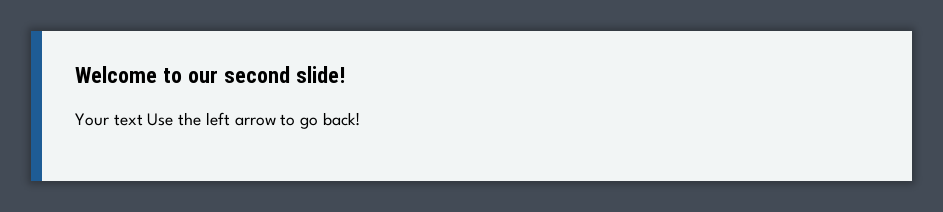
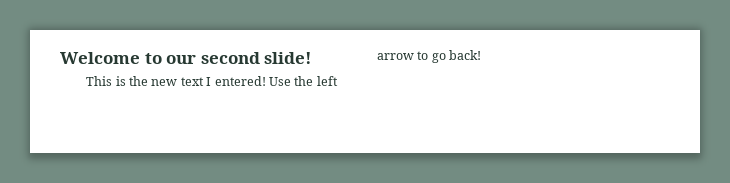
- Your text Use the left arrow to go back!
+ This is the new text I entered! Use the left arrow to go back!

